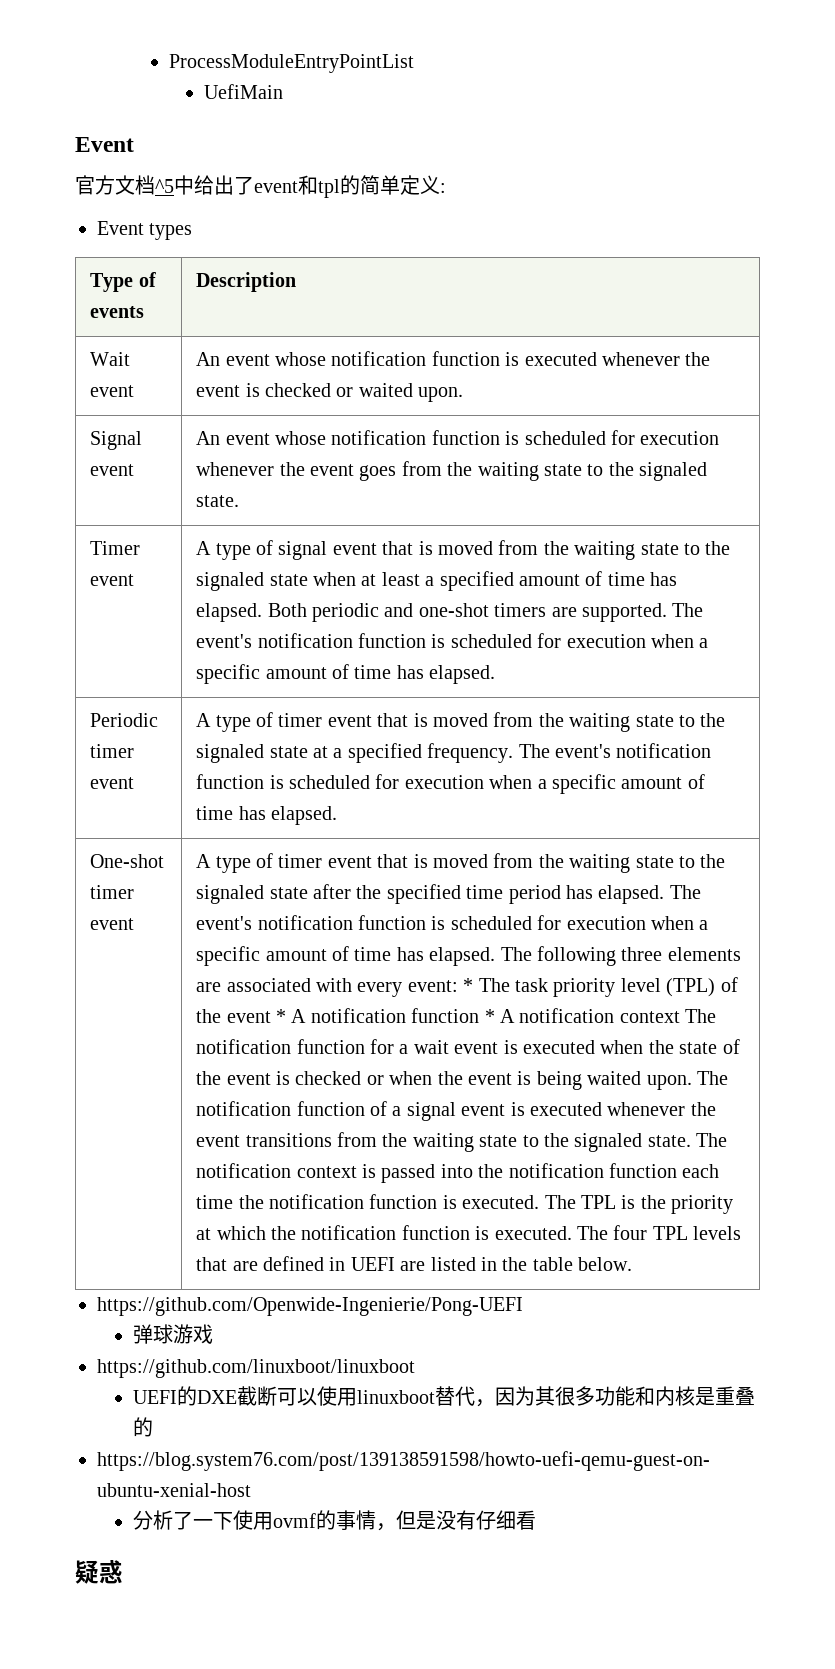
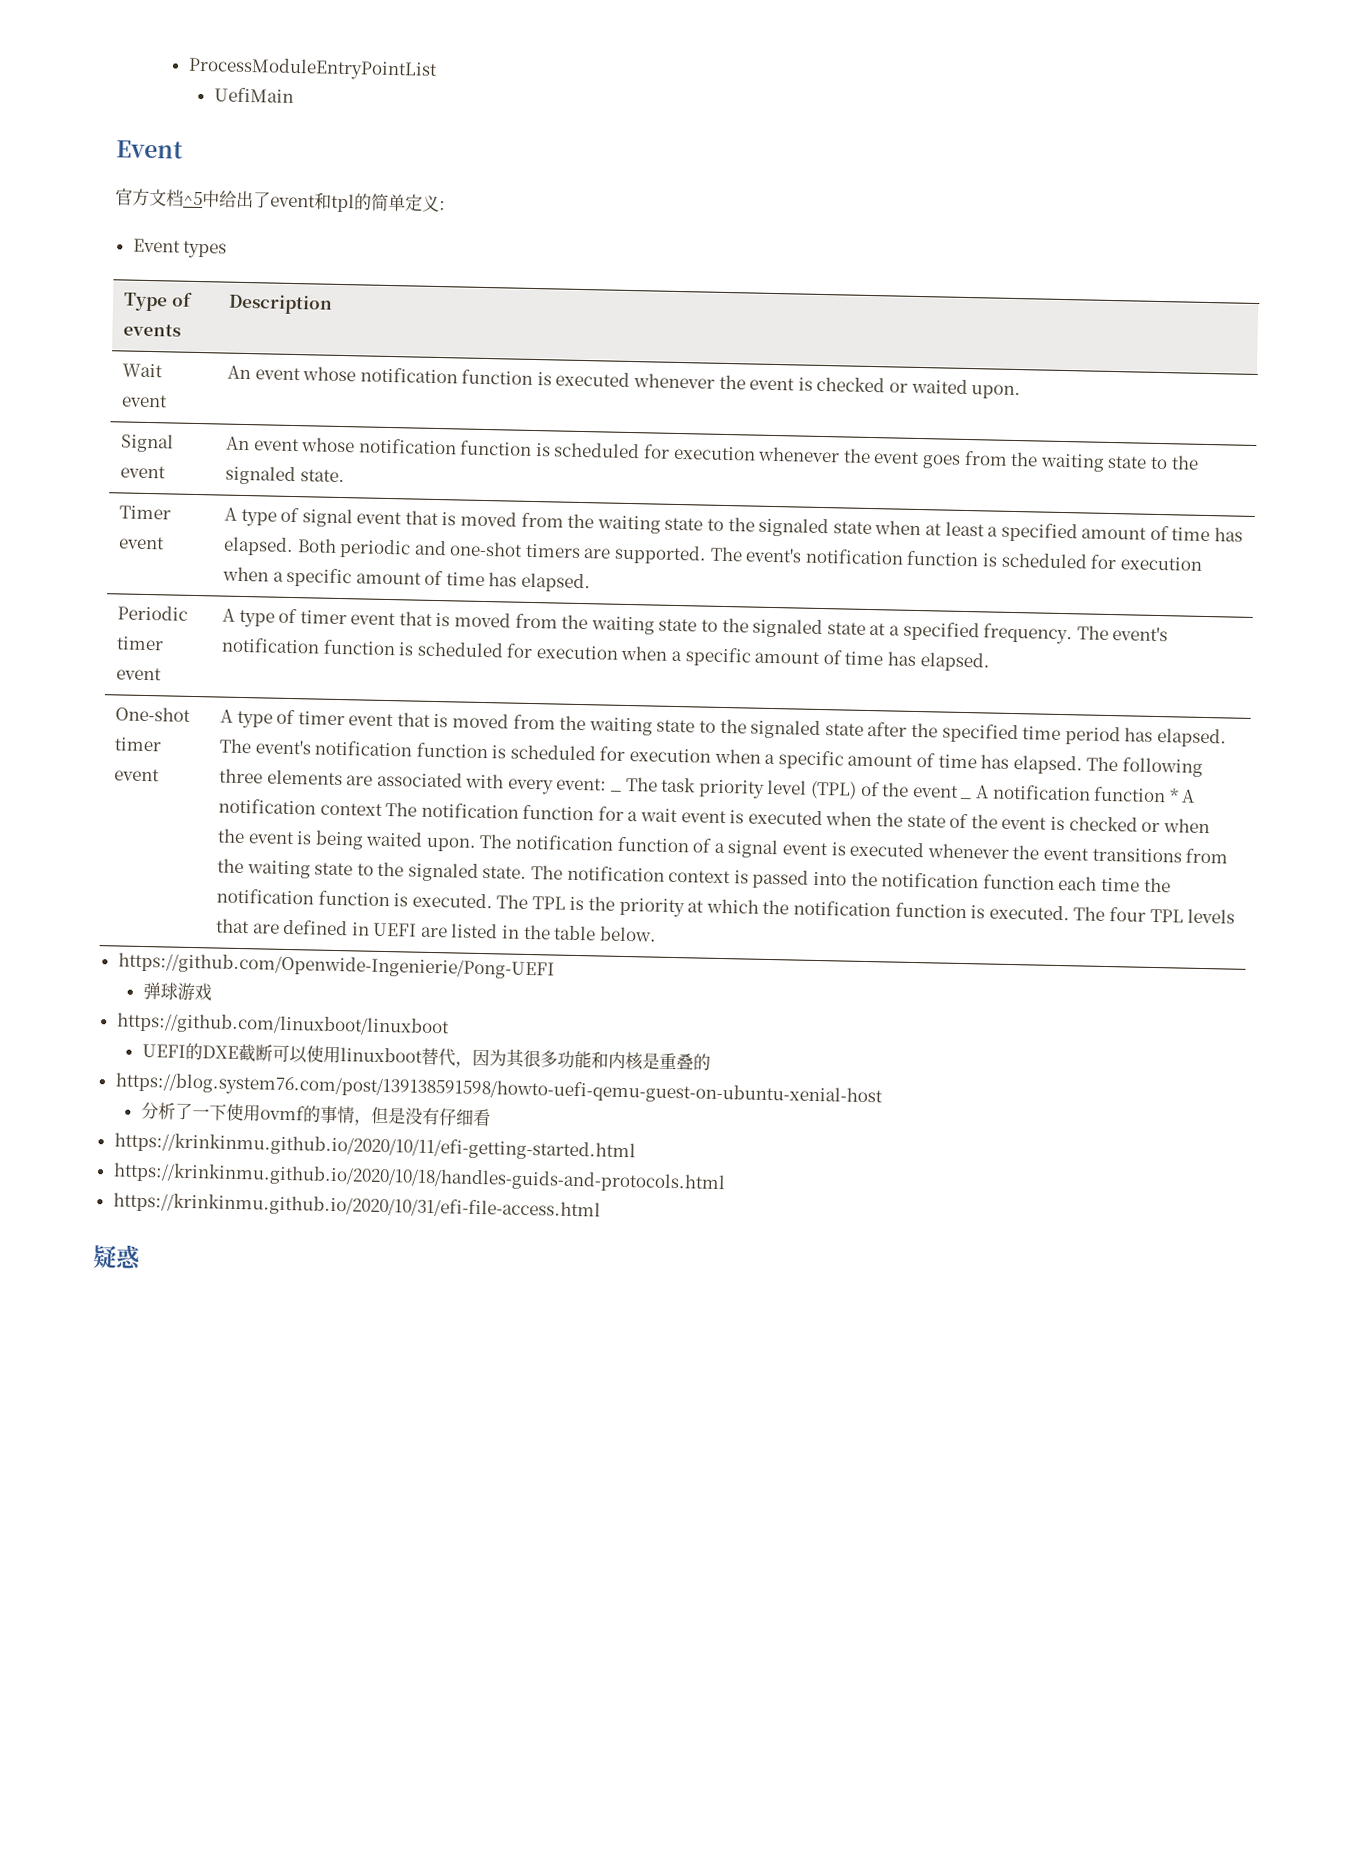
- The following three elements are associated with every event: * The task priority level (TPL) of the event * A notification function * A notification context The notification function for a wait event is executed when the state of the event is checked or when the event is being waited upon.
+ The following three elements are associated with every event: _ The task priority level (TPL) of the event _ A notification function * A notification context The notification function for a wait event is executed when the state of the event is checked or when the event is being waited upon.
+ https://krinkinmu.github.io/2020/10/11/efi-getting-started.html
+ https://krinkinmu.github.io/2020/10/18/handles-guids-and-protocols.html
+ https://krinkinmu.github.io/2020/10/31/efi-file-access.html

